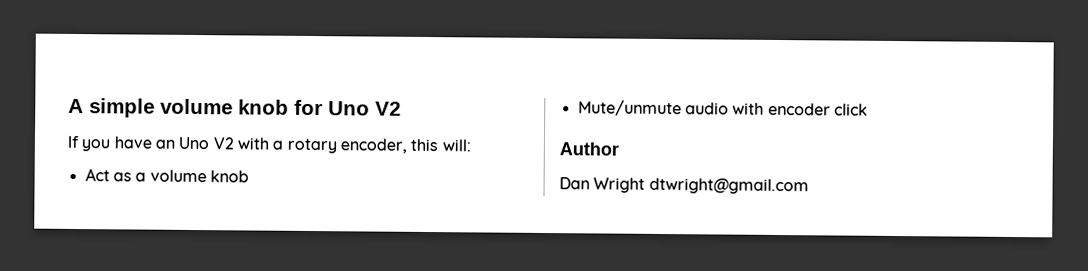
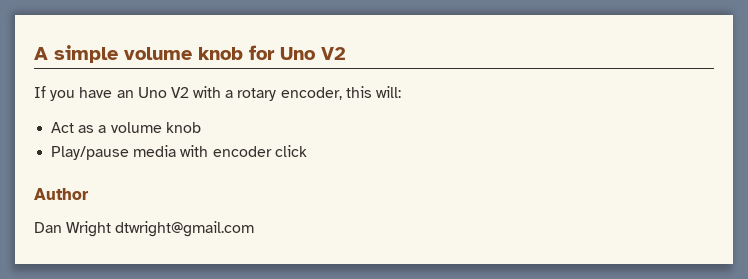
- Mute/unmute audio with encoder click
+ Play/pause media with encoder click

